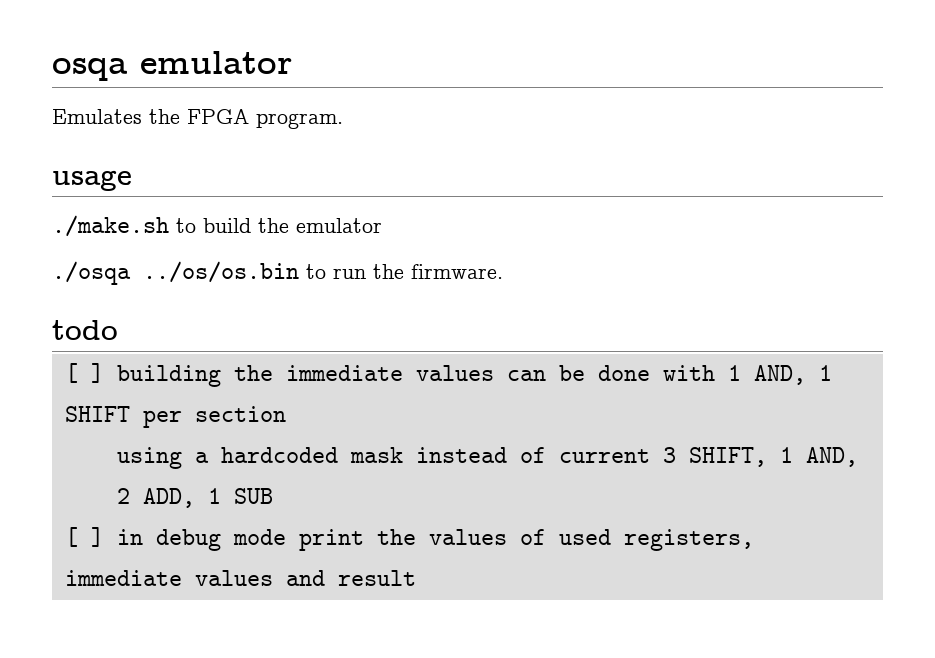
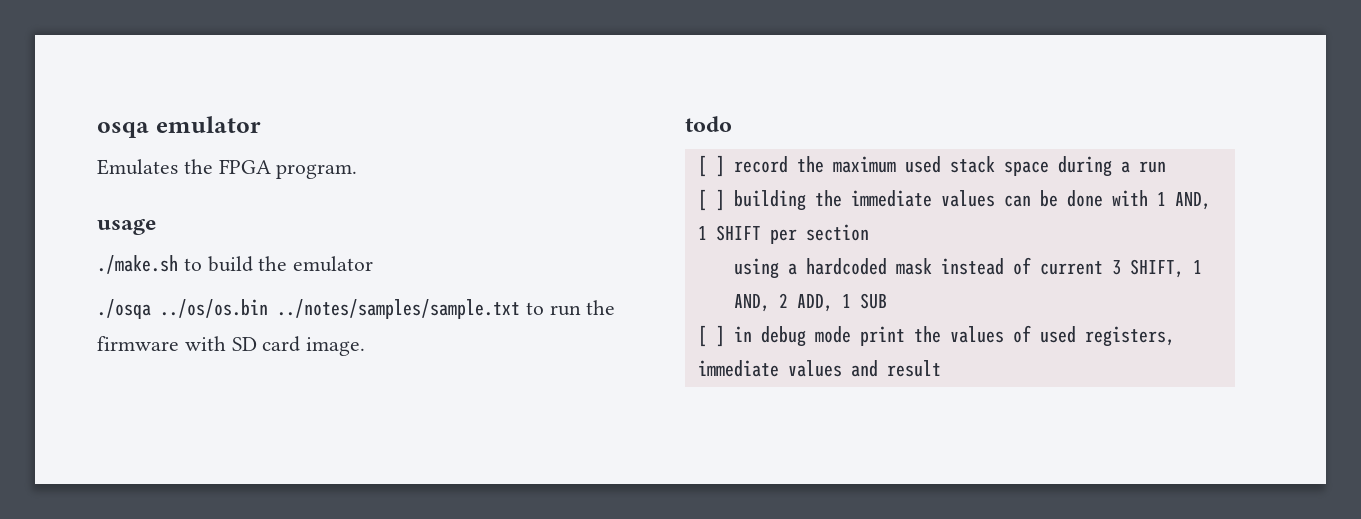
- ./osqa ../os/os.bin to run the firmware.
+ ./osqa ../os/os.bin ../notes/samples/sample.txt to run the firmware with SD card image.
  todo
+ [ ] record the maximum used stack space during a run

